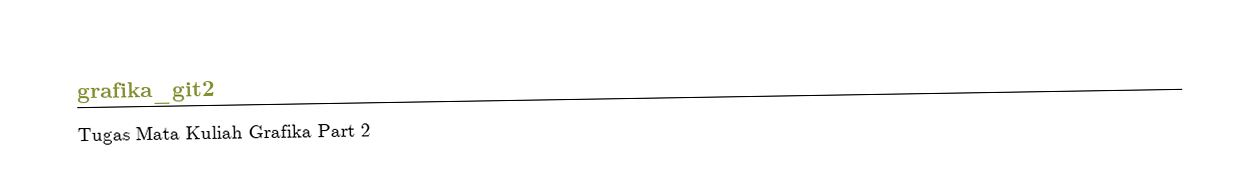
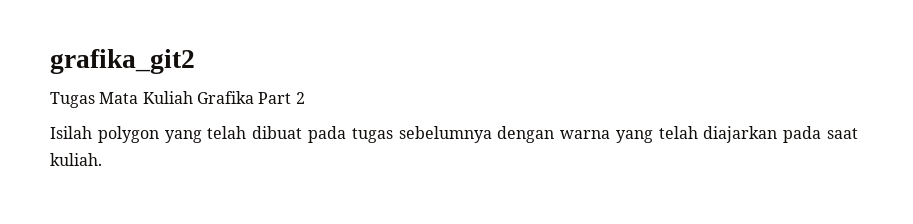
+ Isilah polygon yang telah dibuat pada tugas sebelumnya dengan warna yang telah diajarkan pada saat kuliah.

